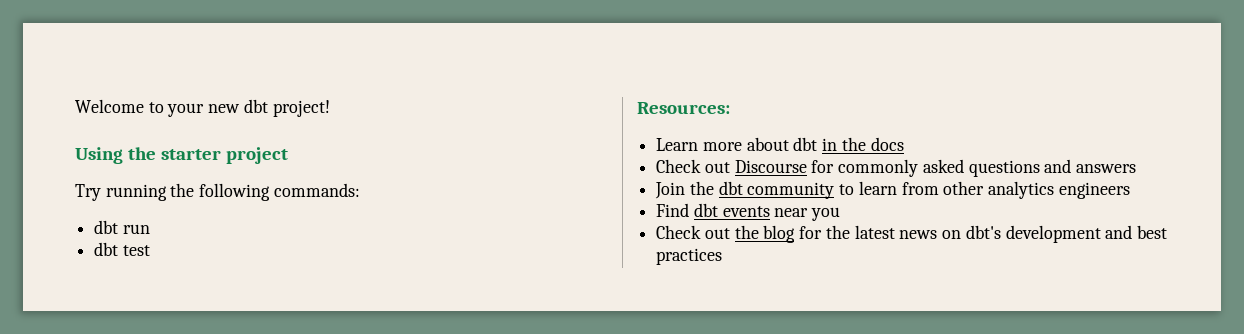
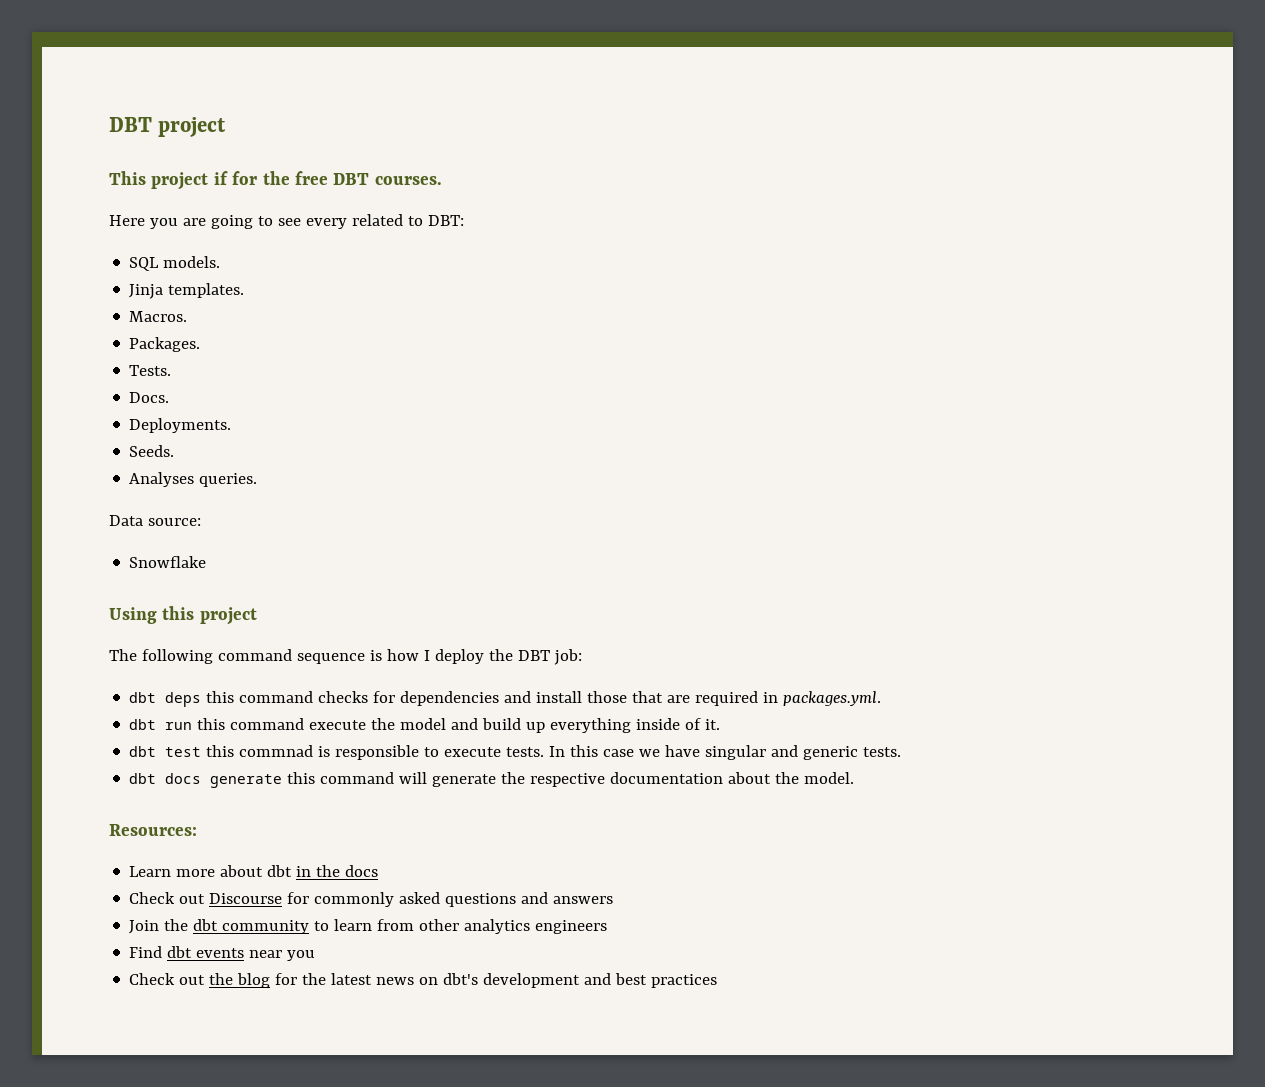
- Welcome to your new dbt project!
+ DBT project
+ This project if for the free DBT courses.
+ Here you are going to see every related to DBT:
+ SQL models.
+ Jinja templates.
+ Macros.
+ Packages.
+ Tests.
+ Docs.
+ Deployments.
+ Seeds.
+ Analyses queries.
+ Data source:
+ Snowflake
- Using the starter project
- Try running the following commands:
- dbt run
- dbt test
+ Using this project
+ The following command sequence is how I deploy the DBT job:
+ dbt deps this command checks for dependencies and install those that are required in packages.yml.
+ dbt run this command execute the model and build up everything inside of it.
+ dbt test this commnad is responsible to execute tests. In this case we have singular and generic tests.
+ dbt docs generate this command will generate the respective documentation about the model.

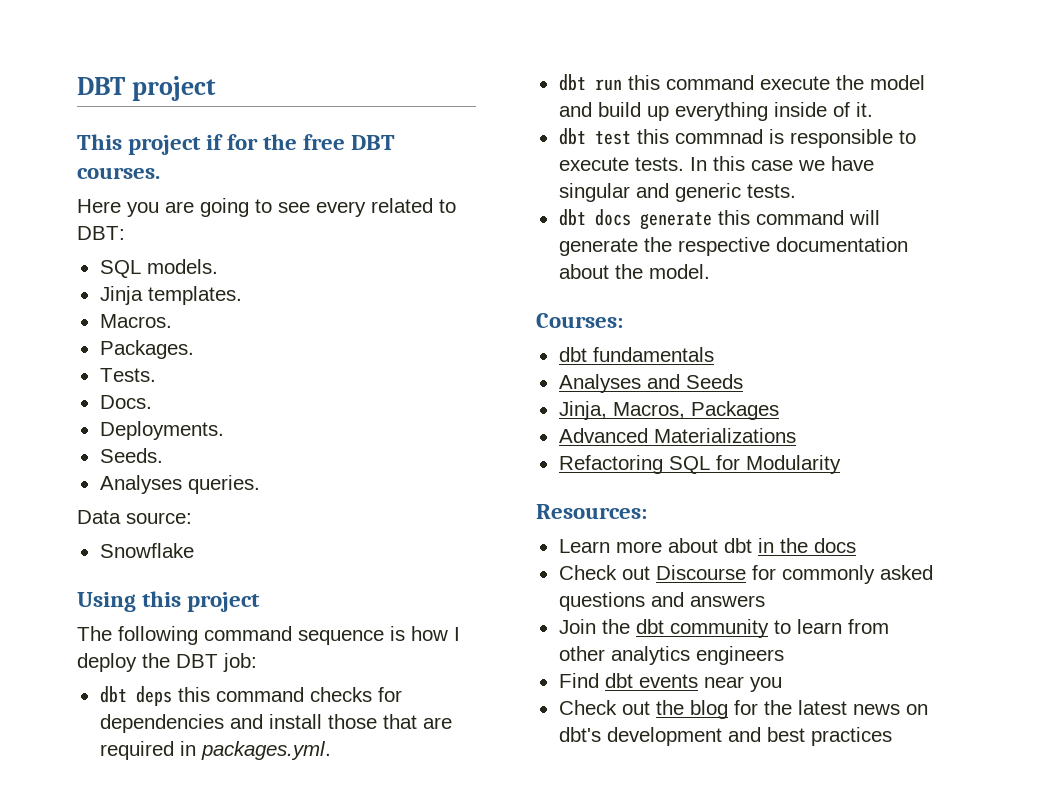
+ Courses:
+ dbt fundamentals
+ Analyses and Seeds
+ Jinja, Macros, Packages
+ Advanced Materializations
+ Refactoring SQL for Modularity

